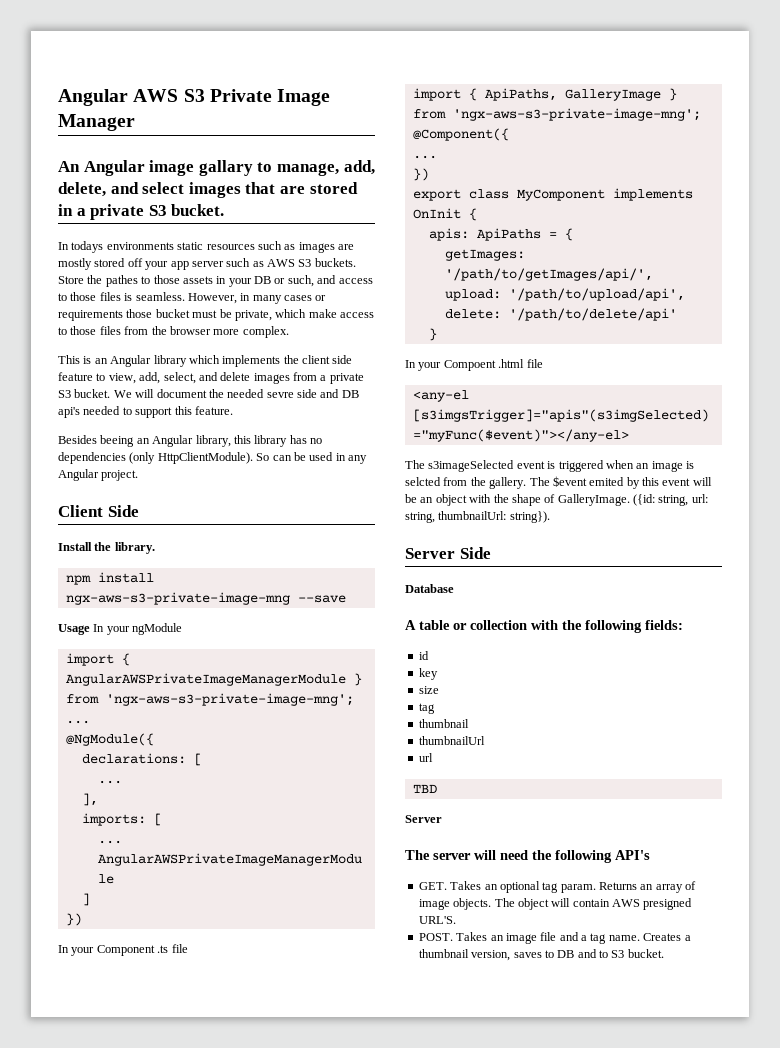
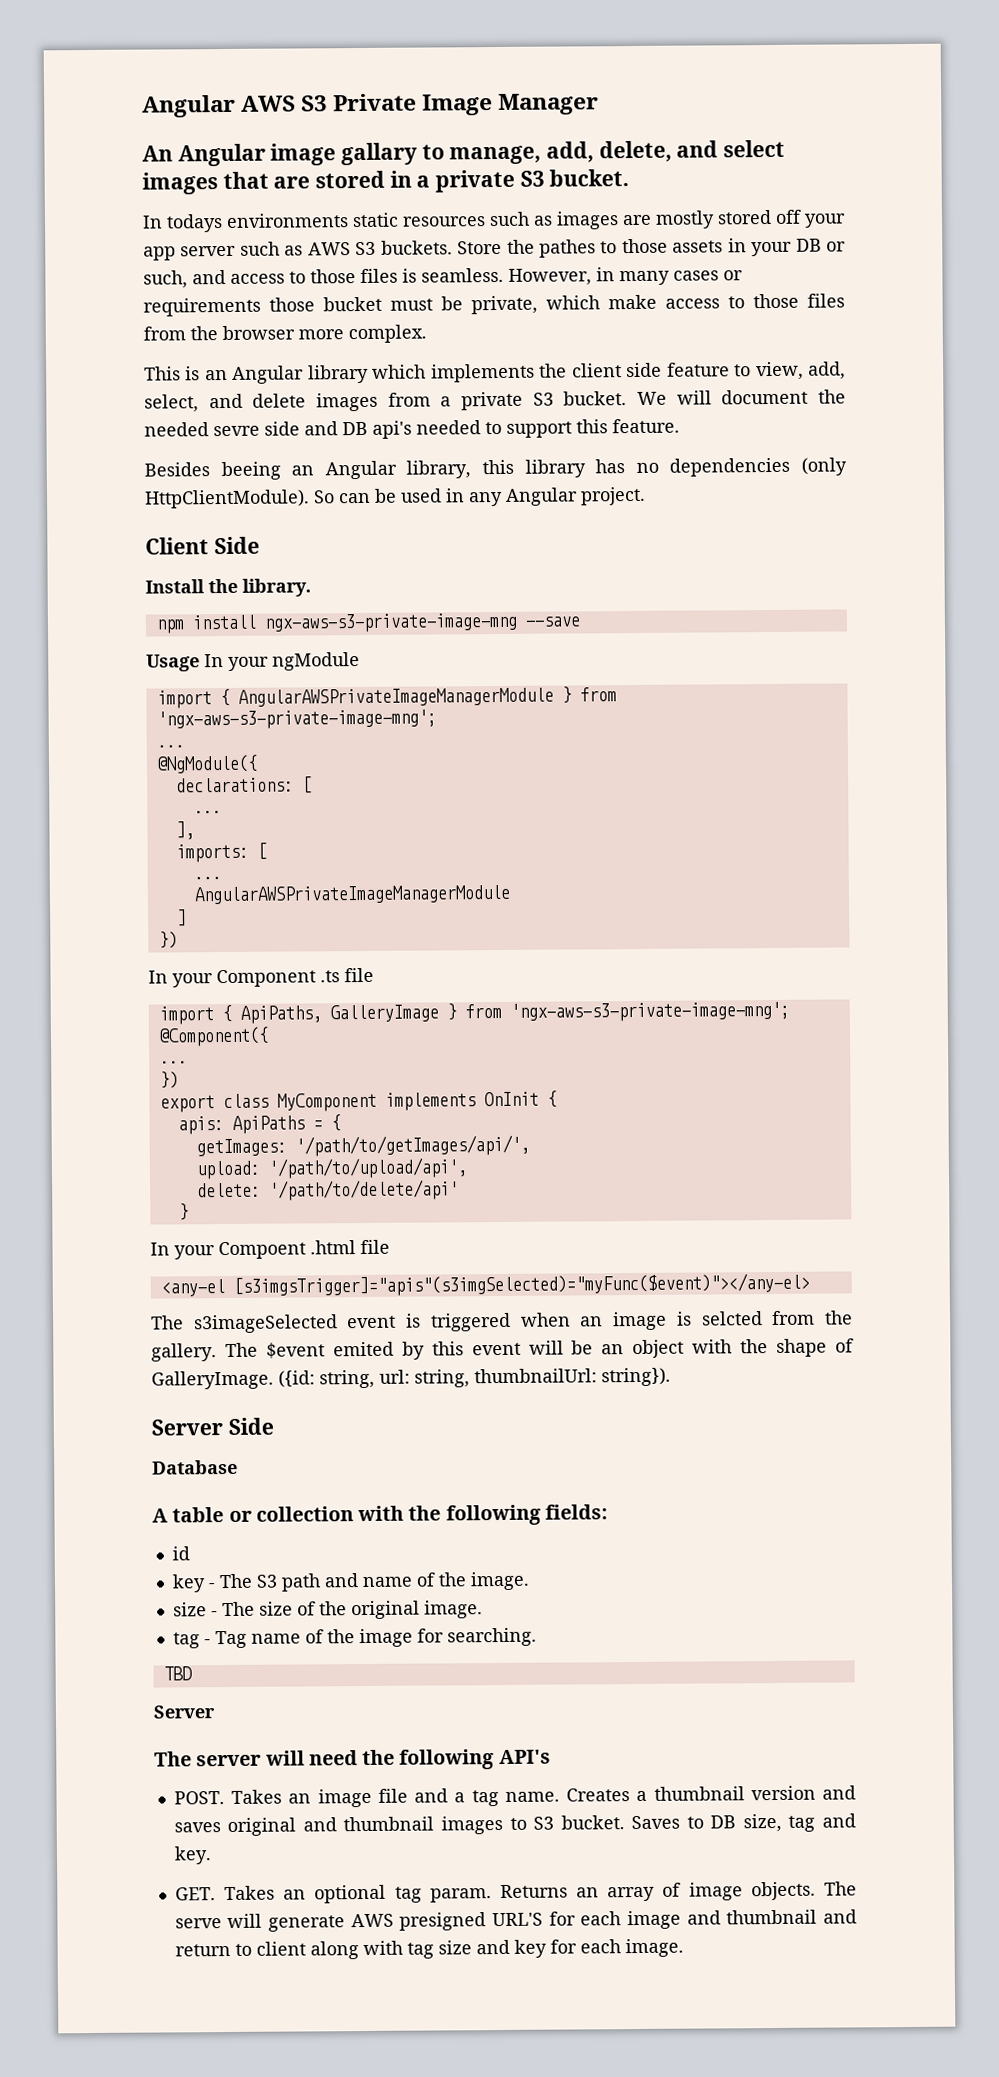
- key
- size
- tag
- thumbnail
- thumbnailUrl
- url
+ key - The S3 path and name of the image.
+ size - The size of the original image.
+ tag - Tag name of the image for searching.
+ POST. Takes an image file and a tag name. Creates a thumbnail version and saves original and thumbnail images to S3 bucket. Saves to DB size, tag and key.
- The object will contain AWS presigned URL'S.
- POST. Takes an image file and a tag name. Creates a thumbnail version, saves to DB and to S3 bucket.
+ The serve will generate AWS presigned URL'S for each image and thumbnail and return to client along with tag size and key for each image.

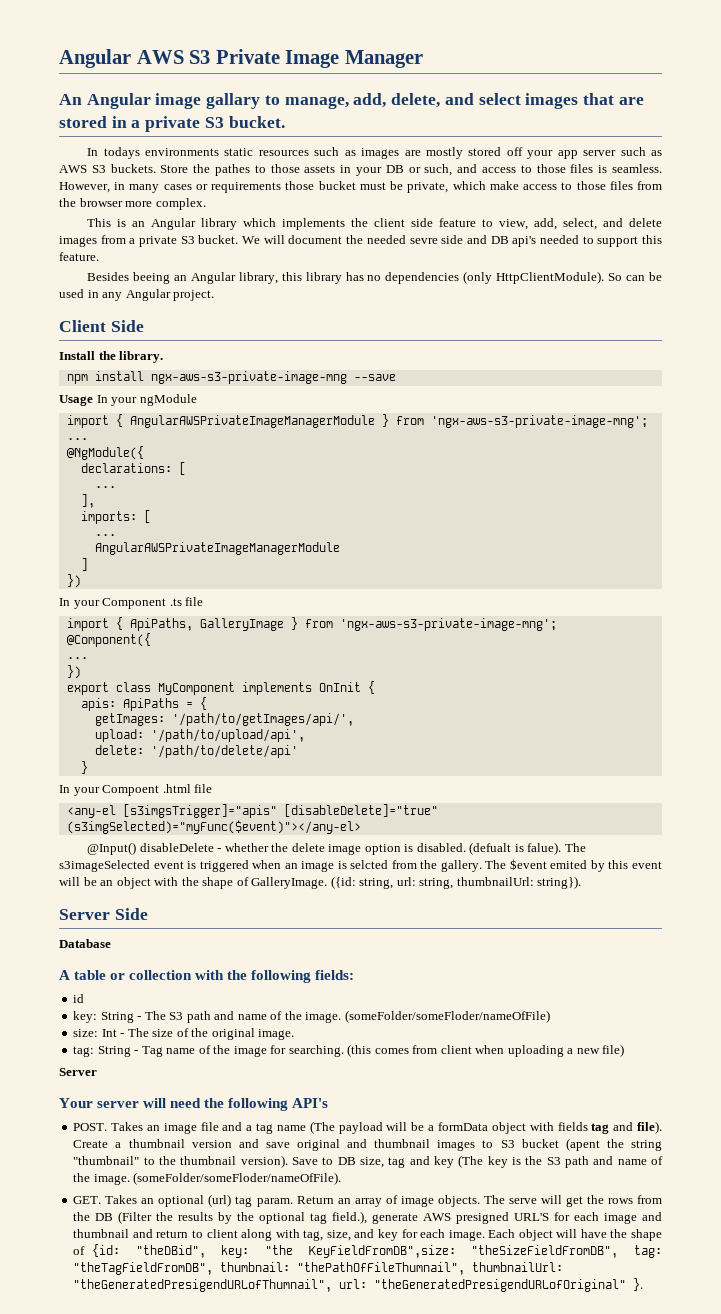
- <any-el [s3imgsTrigger]="apis"(s3imgSelected)="myFunc($event)"></any-el>
- The s3imageSelected event is triggered when an image is selcted from the gallery.
+ <any-el [s3imgsTrigger]="apis" [disableDelete]="true" (s3imgSelected)="myFunc($event)"></any-el>
+ @Input() disableDelete - whether the delete image option is disabled. (defualt is falue). The s3imageSelected event is triggered when an image is selcted from the gallery.
- key - The S3 path and name of the image.
- size - The size of the original image.
+ key: String - The S3 path and name of the image. (someFolder/someFloder/nameOfFile)
+ size: Int - The size of the original image.
- tag - Tag name of the image for searching.
- TBD
+ tag: String - Tag name of the image for searching. (this comes from client when uploading a new file)
- The server will need the following API's
+ Your server will need the following API's
- Takes an image file and a tag name. Creates a thumbnail version and saves original and thumbnail images to S3 bucket. Saves to DB size, tag and key.
+ Takes an image file and a tag name (The payload will be a formData object with fields tag and file). Create a thumbnail version and save original and thumbnail images to S3 bucket (apent the string "thumbnail" to the thumbnail version). Save to DB size, tag and key (The key is the S3 path and name of the image. (someFolder/someFloder/nameOfFile).
- GET. Takes an optional tag param.
+ GET. Takes an optional (url) tag param.
- Returns an array of image objects.
+ Return an array of image objects.
- The serve will generate AWS presigned URL'S for each image and thumbnail and return to client along with tag size and key for each image.
+ The serve will get the rows from the DB (Filter the results by the optional tag field.), generate AWS presigned URL'S for each image and thumbnail and return to client along with tag, size, and key for each image.
+ Each object will have the shape of {id: "theDBid", key: "the KeyFieldFromDB",size: "theSizeFieldFromDB", tag: "theTagFieldFromDB", thumbnail: "thePathOfFileThumnail", thumbnailUrl: "theGeneratedPresigendURLofThumnail", url: "theGeneratedPresigendURLofOriginal" }.

